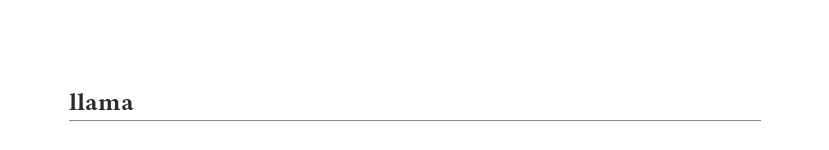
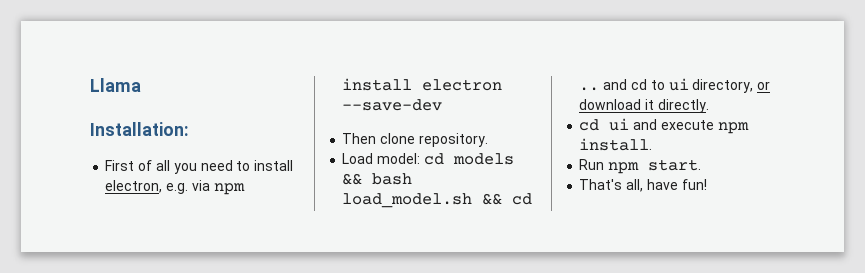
- llama
+ Llama
+ Installation:
+ First of all you need to install electron, e.g. via npm install electron --save-dev
+ Then clone repository.
+ Load model: cd models && bash load_model.sh && cd .. and cd to ui directory, or download it directly.
+ cd ui and execute npm install.
+ Run npm start.
+ That's all, have fun!

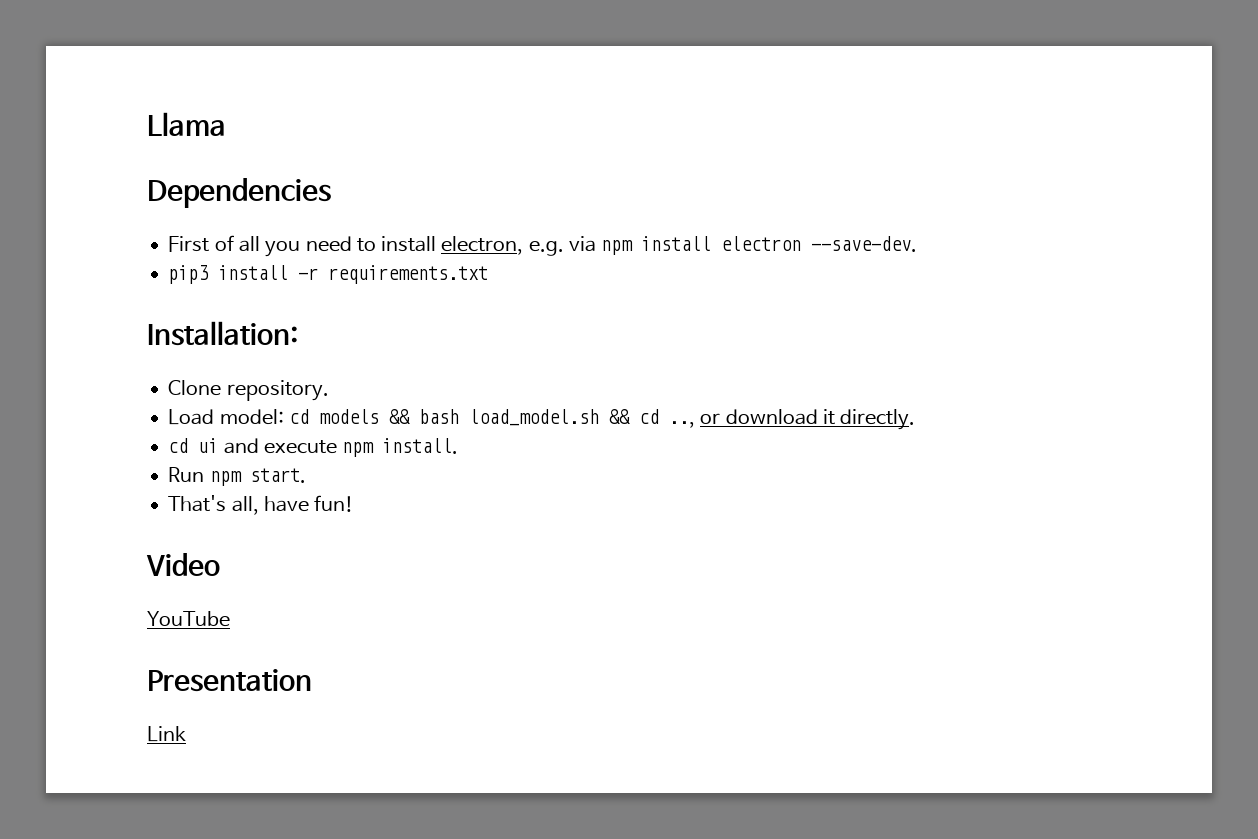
- Installation:
+ Dependencies
- First of all you need to install electron, e.g. via npm install electron --save-dev
- Then clone repository.
+ First of all you need to install electron, e.g. via npm install electron --save-dev.
+ pip3 install -r requirements.txt
+ Installation:
+ Clone repository.
- Load model: cd models && bash load_model.sh && cd .. and cd to ui directory, or download it directly.
+ Load model: cd models && bash load_model.sh && cd .., or download it directly.
+ Video
+ YouTube
+ Presentation
+ Link

